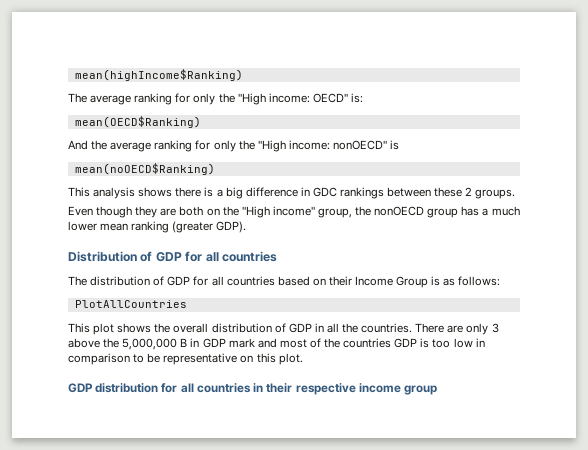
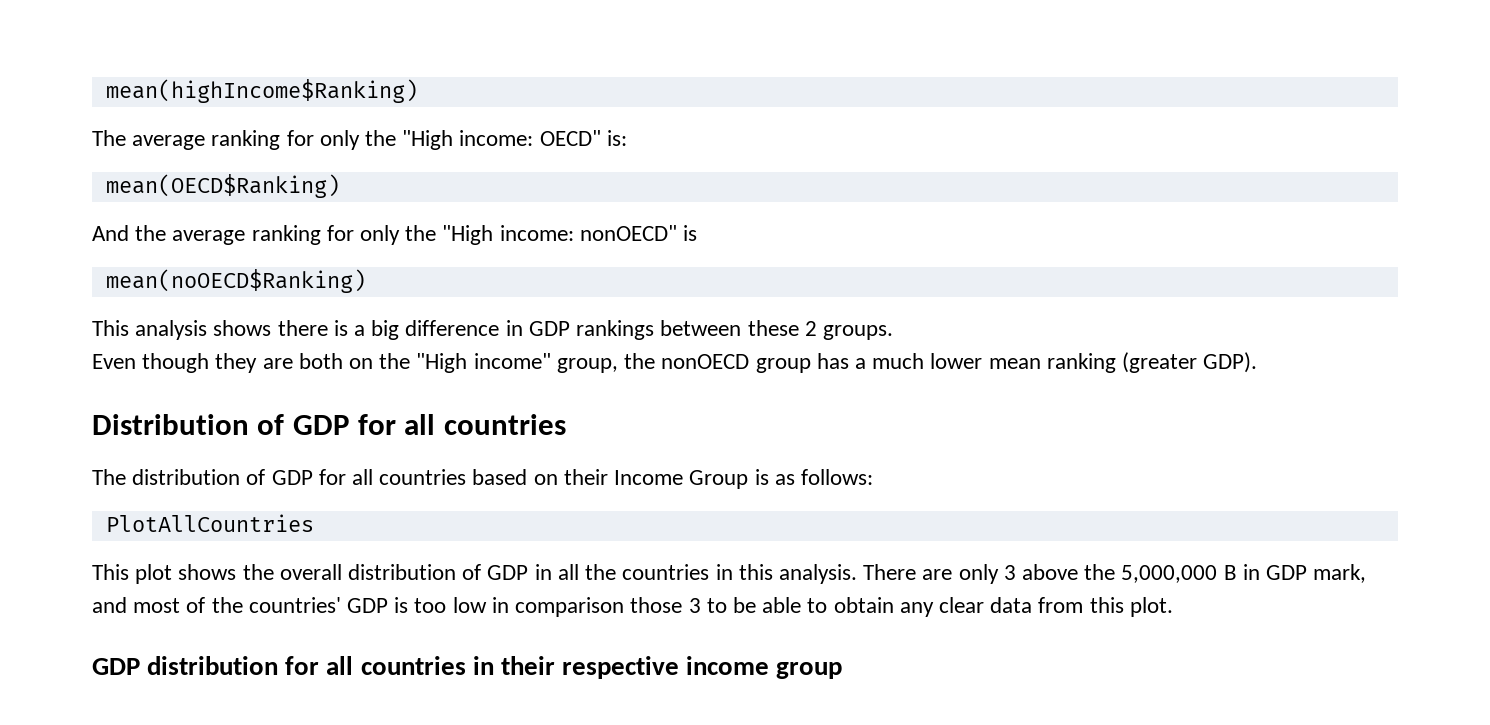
- This analysis shows there is a big difference in GDC rankings between these 2 groups.
+ This analysis shows there is a big difference in GDP rankings between these 2 groups.
- This plot shows the overall distribution of GDP in all the countries.
+ This plot shows the overall distribution of GDP in all the countries in this analysis.
- There are only 3 above the 5,000,000 B in GDP mark and most of the countries GDP is too low in comparison to be representative on this plot.
+ There are only 3 above the 5,000,000 B in GDP mark, and most of the countries' GDP is too low in comparison those 3 to be able to obtain any clear data from this plot.

